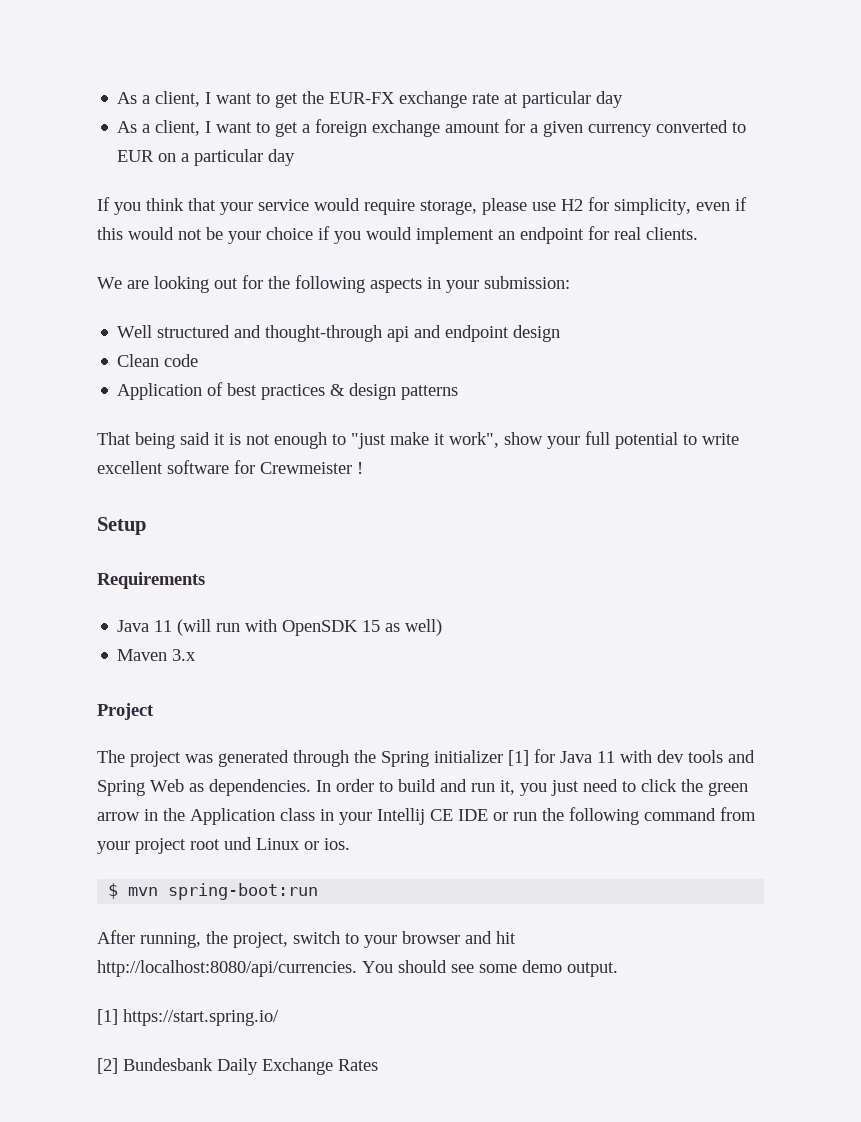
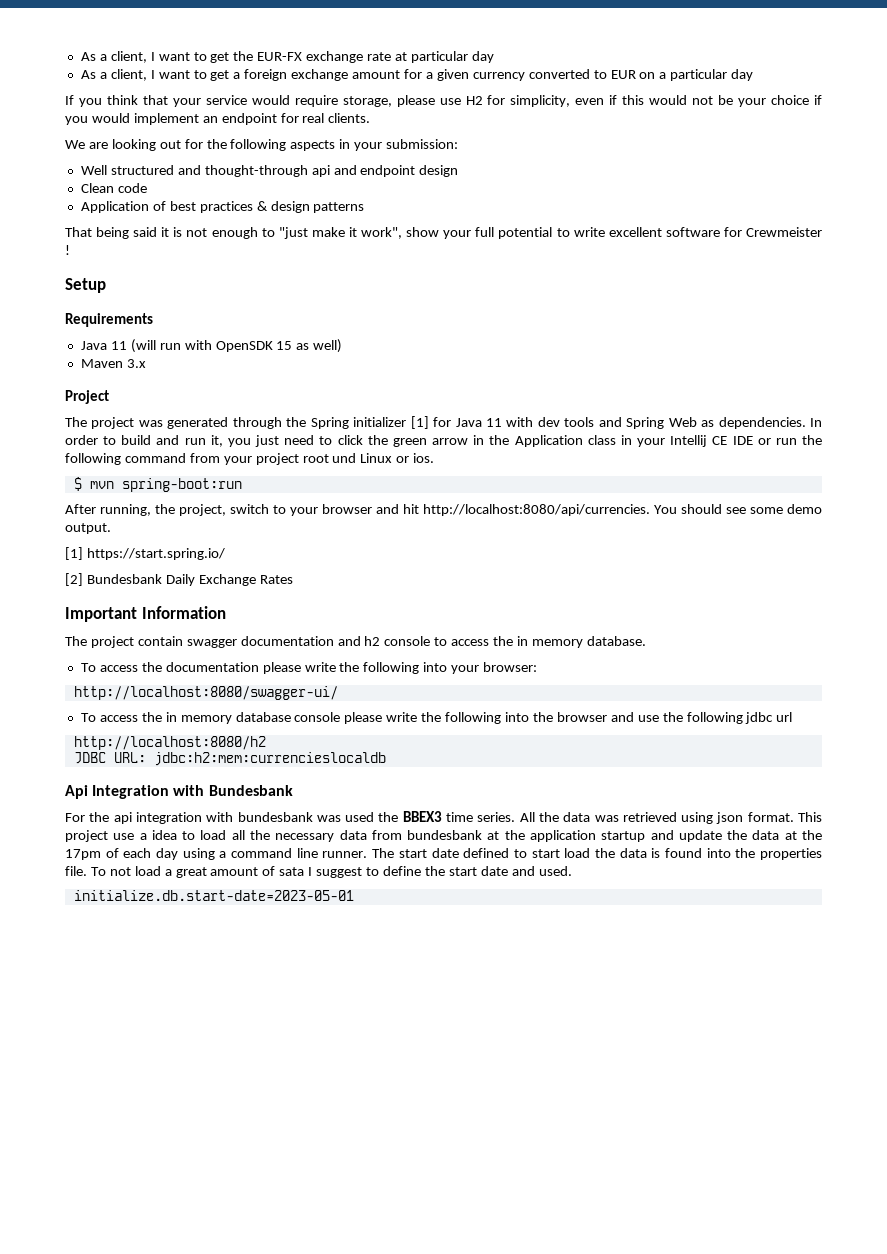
+ Important Information
+ The project contain swagger documentation and h2 console to access the in memory database.
+ To access the documentation please write the following into your browser:
+ http://localhost:8080/swagger-ui/
+ To access the in memory database console please write the following into the browser and use the following jdbc url
+ http://localhost:8080/h2
+ JDBC URL: jdbc:h2:mem:currencieslocaldb
+ Api Integration with Bundesbank
+ For the api integration with bundesbank was used the BBEX3 time series. All the data was retrieved using json format. This project use a idea to load all the necessary data from bundesbank at the application startup and update the data at the 17pm of each day using a command line runner. The start date defined to start load the data is found into the properties file. To not load a great amount of sata I suggest to define the start date and used.
+ initialize.db.start-date=2023-05-01

